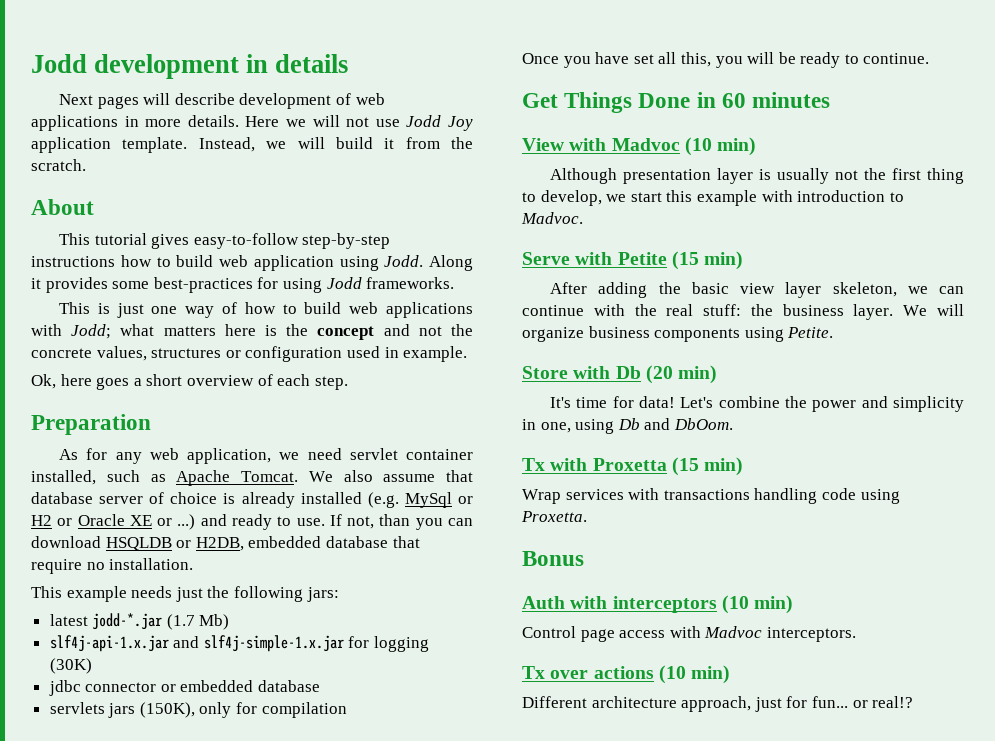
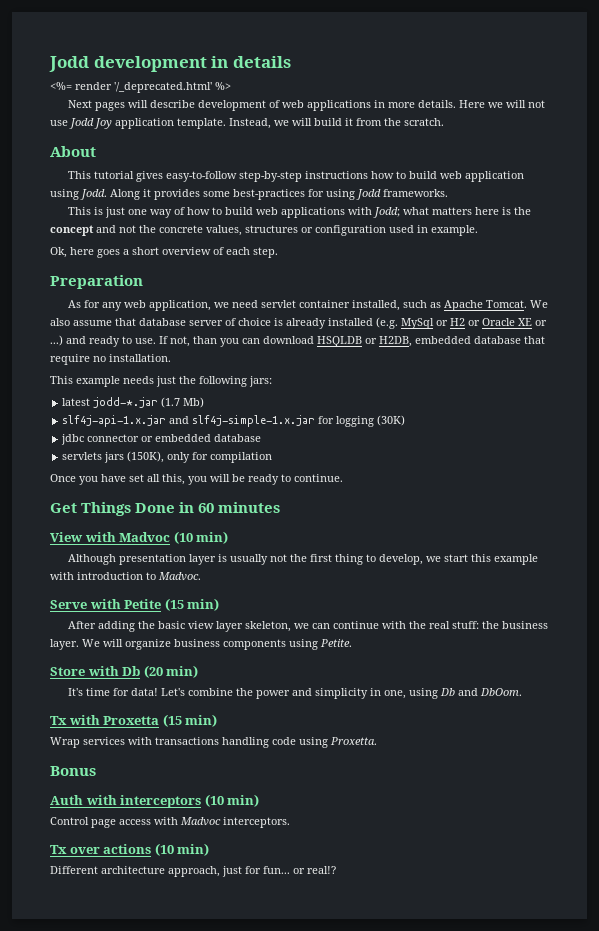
+ <%= render '/_deprecated.html' %>

